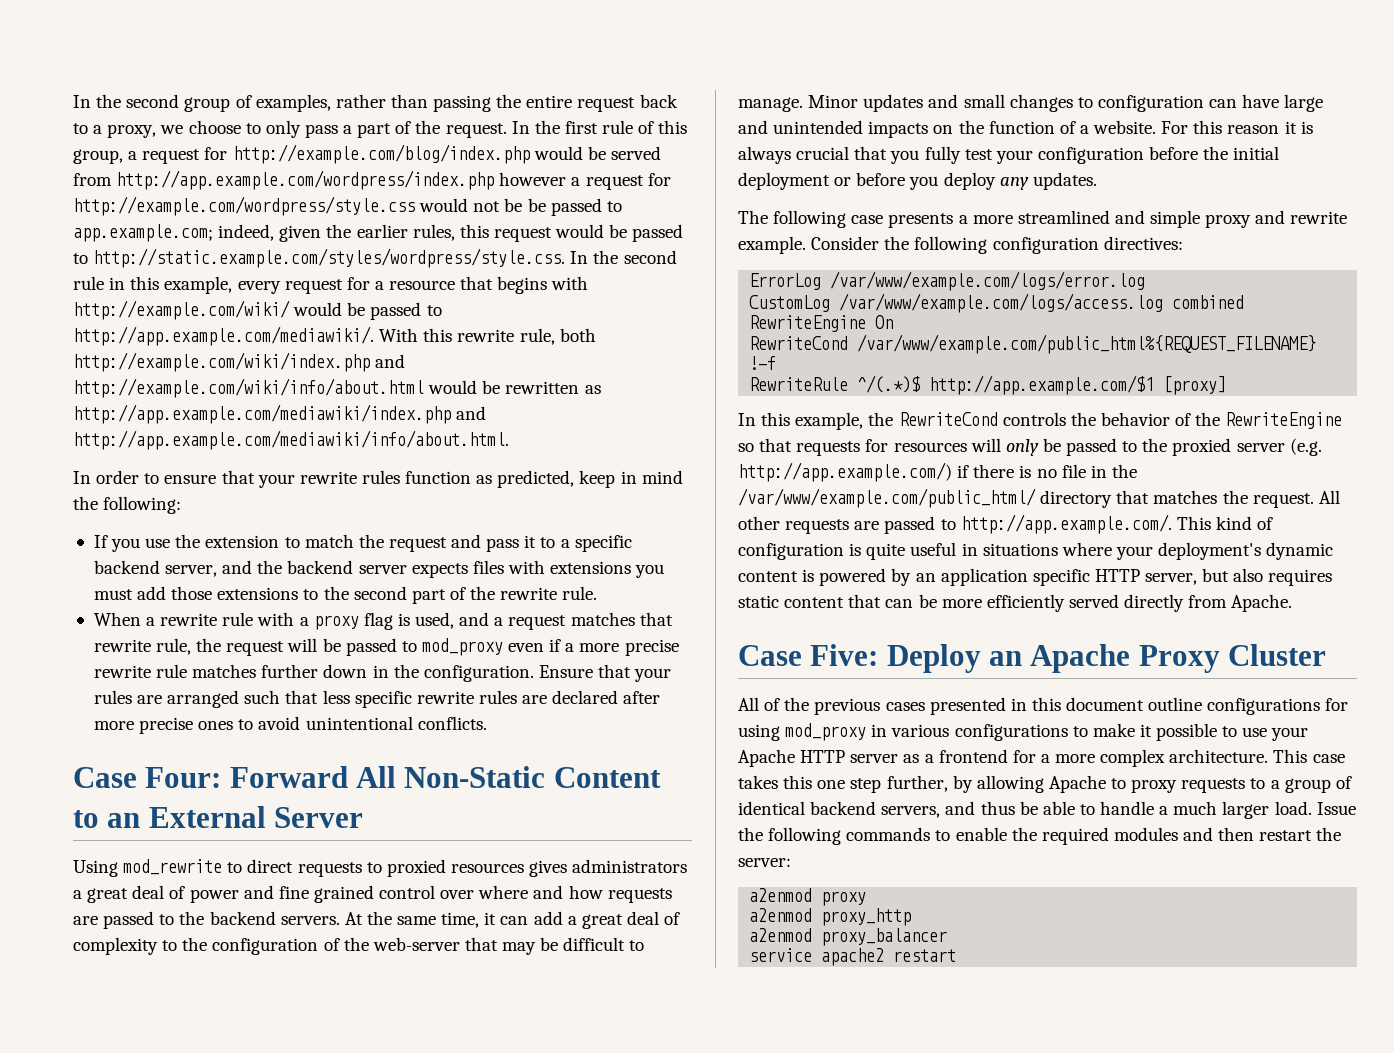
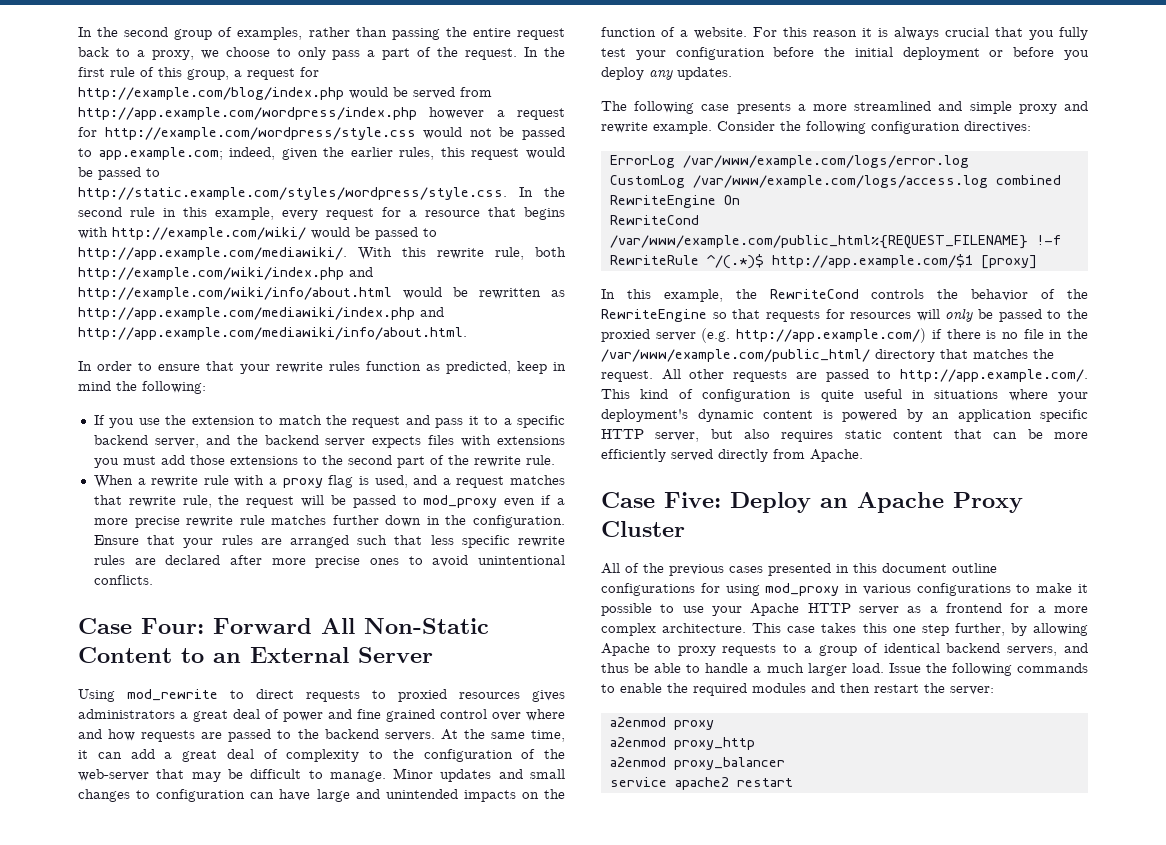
- In the first rule of this group, a request for http://example.com/blog/index.php would be served from http://app.example.com/wordpress/index.php however a request for http://example.com/wordpress/style.css would not be be passed to app.example.com;
+ In the first rule of this group, a request for http://example.com/blog/index.php would be served from http://app.example.com/wordpress/index.php however a request for http://example.com/wordpress/style.css would not be passed to app.example.com;

